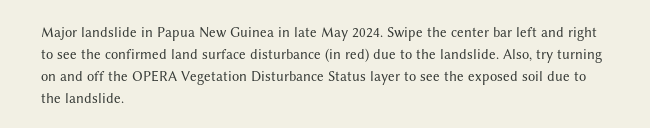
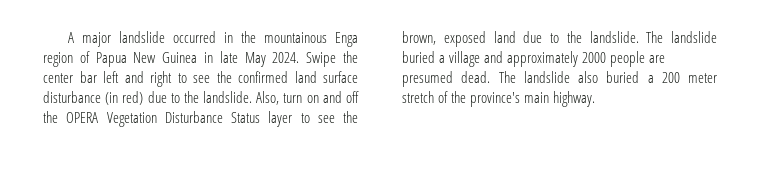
- Major landslide in Papua New Guinea in late May 2024.
+ A major landslide occurred in the mountainous Enga region of Papua New Guinea in late May 2024.
- Also, try turning on and off the OPERA Vegetation Disturbance Status layer to see the exposed soil due to the landslide.
+ Also, turn on and off the OPERA Vegetation Disturbance Status layer to see the brown, exposed land due to the landslide. The landslide buried a village and approximately 2000 people are presumed dead. The landslide also buried a 200 meter stretch of the province's main highway.

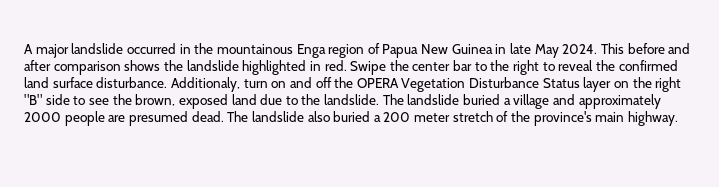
+ This before and after comparison shows the landslide highlighted in red.
- Swipe the center bar left and right to see the confirmed land surface disturbance (in red) due to the landslide. Also, turn on and off the OPERA Vegetation Disturbance Status layer to see the brown, exposed land due to the landslide.
+ Swipe the center bar to the right to reveal the confirmed land surface disturbance. Additionaly, turn on and off the OPERA Vegetation Disturbance Status layer on the right "B" side to see the brown, exposed land due to the landslide.

